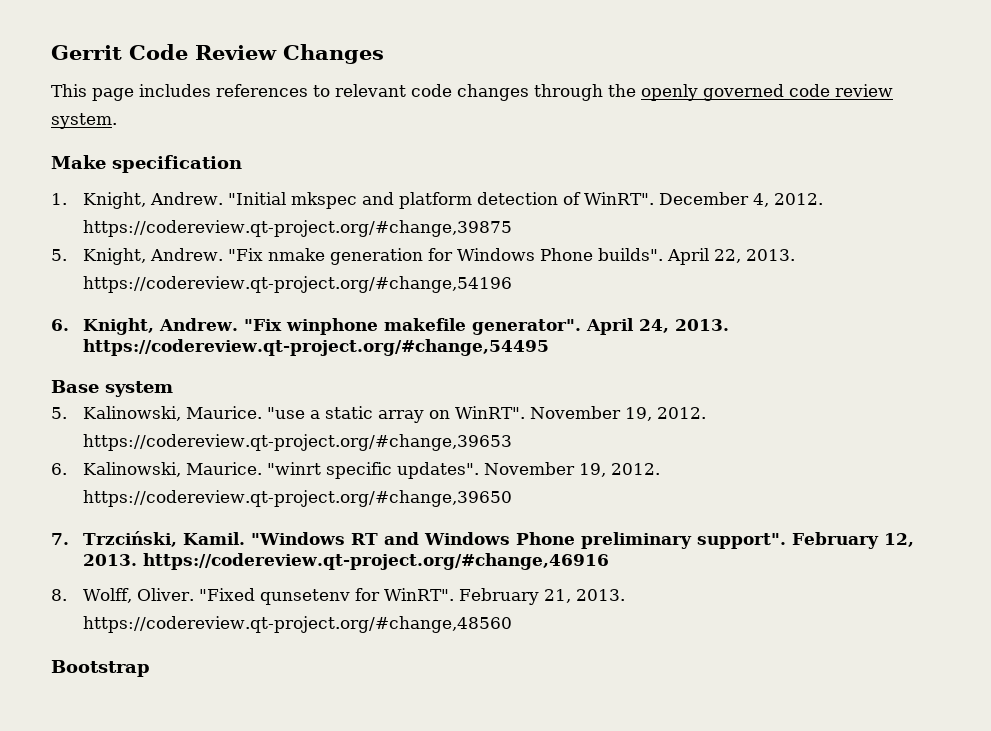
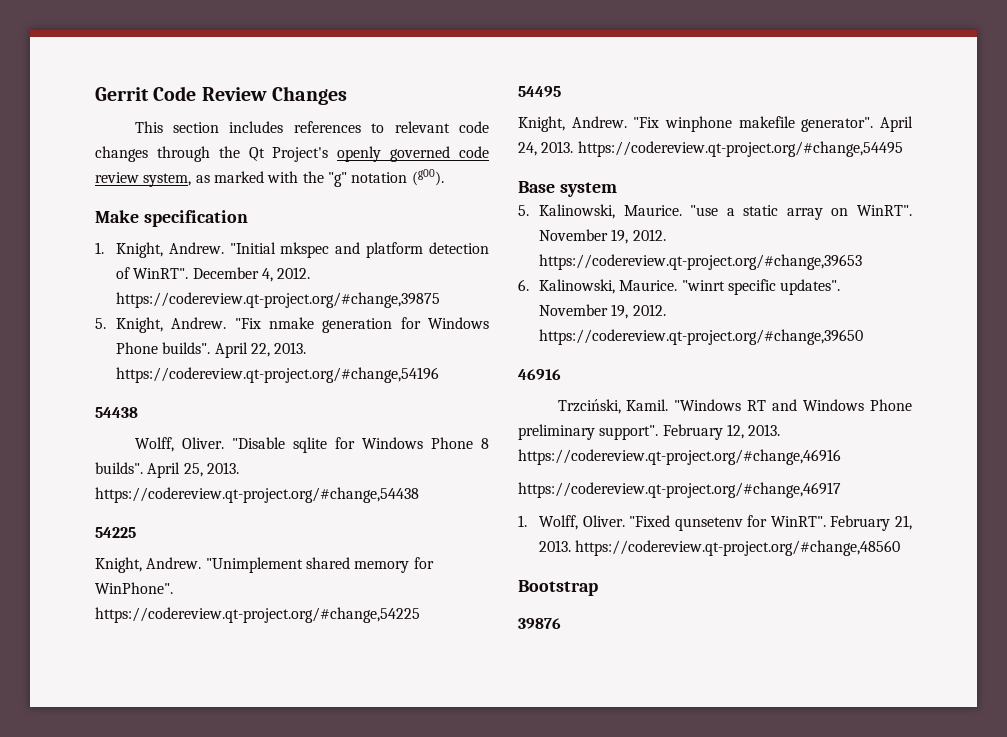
- This page includes references to relevant code changes through the openly governed code review system.
+ This section includes references to relevant code changes through the Qt Project's openly governed code review system, as marked with the "g" notation (g00).
- 6. Knight, Andrew.
+ 54438
+ Wolff, Oliver. "Disable sqlite for Windows Phone 8 builds". April 25, 2013. https://codereview.qt-project.org/#change,54438
+ 54225
+ Knight, Andrew. "Unimplement shared memory for WinPhone". https://codereview.qt-project.org/#change,54225
+ 54495
+ Knight, Andrew.
- 7. Trzciński, Kamil.
+ 46916
+ Trzciński, Kamil.
- 8. Wolff, Oliver.
+ https://codereview.qt-project.org/#change,46917
+ 1. Wolff, Oliver.
+ 39876

